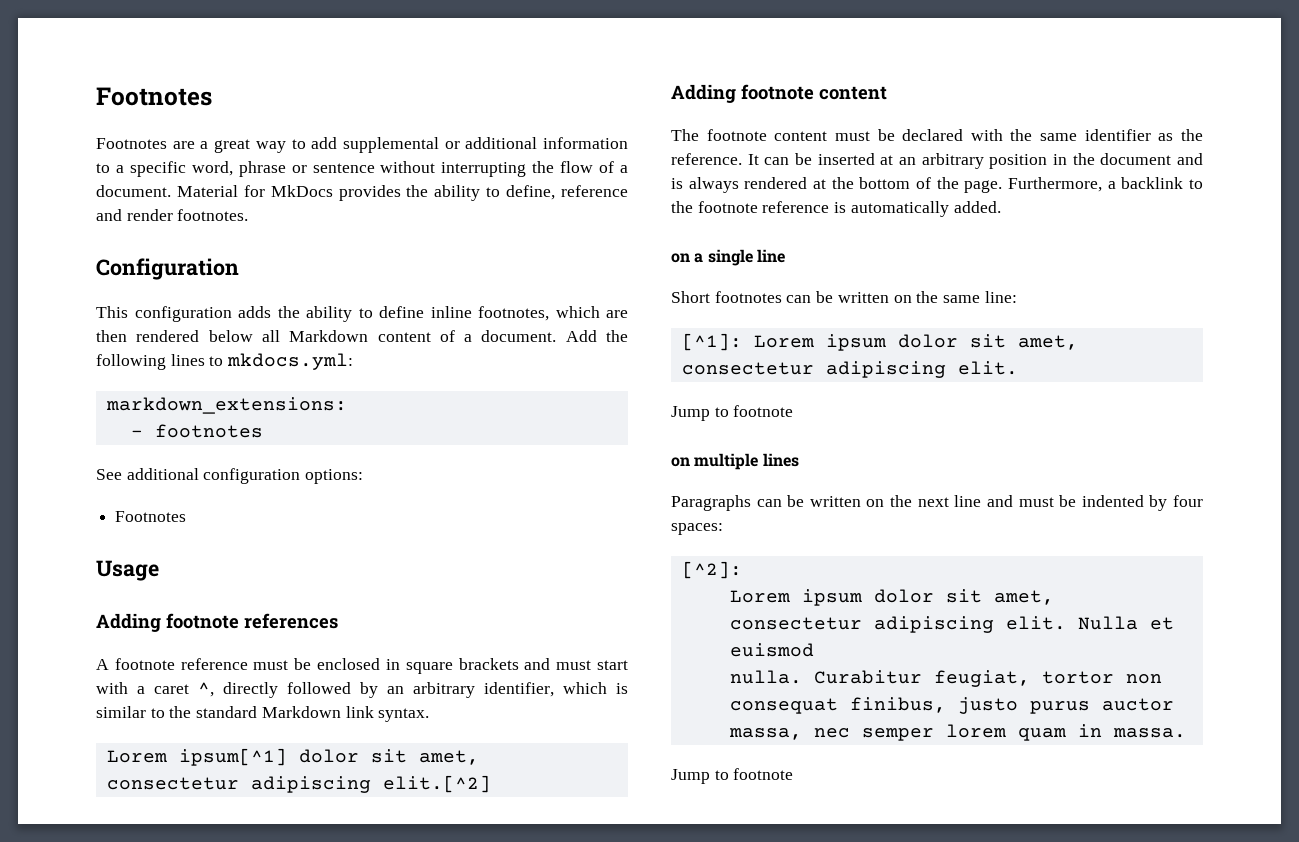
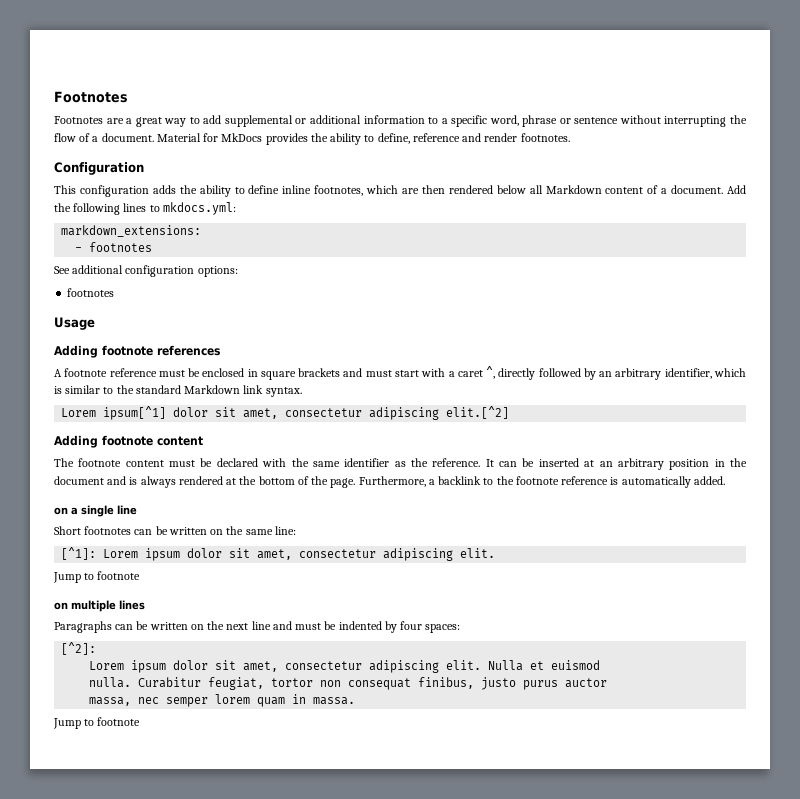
  See additional configuration options:
- Footnotes
+ footnotes

